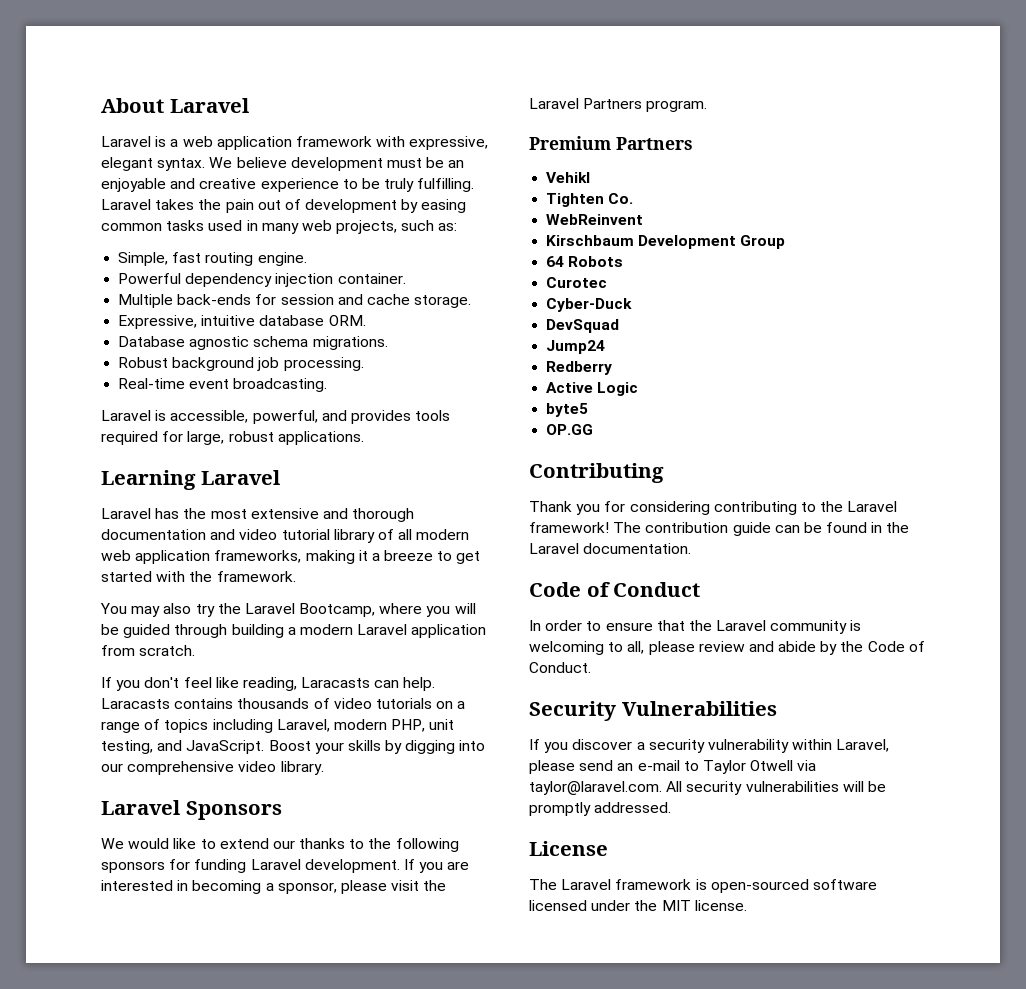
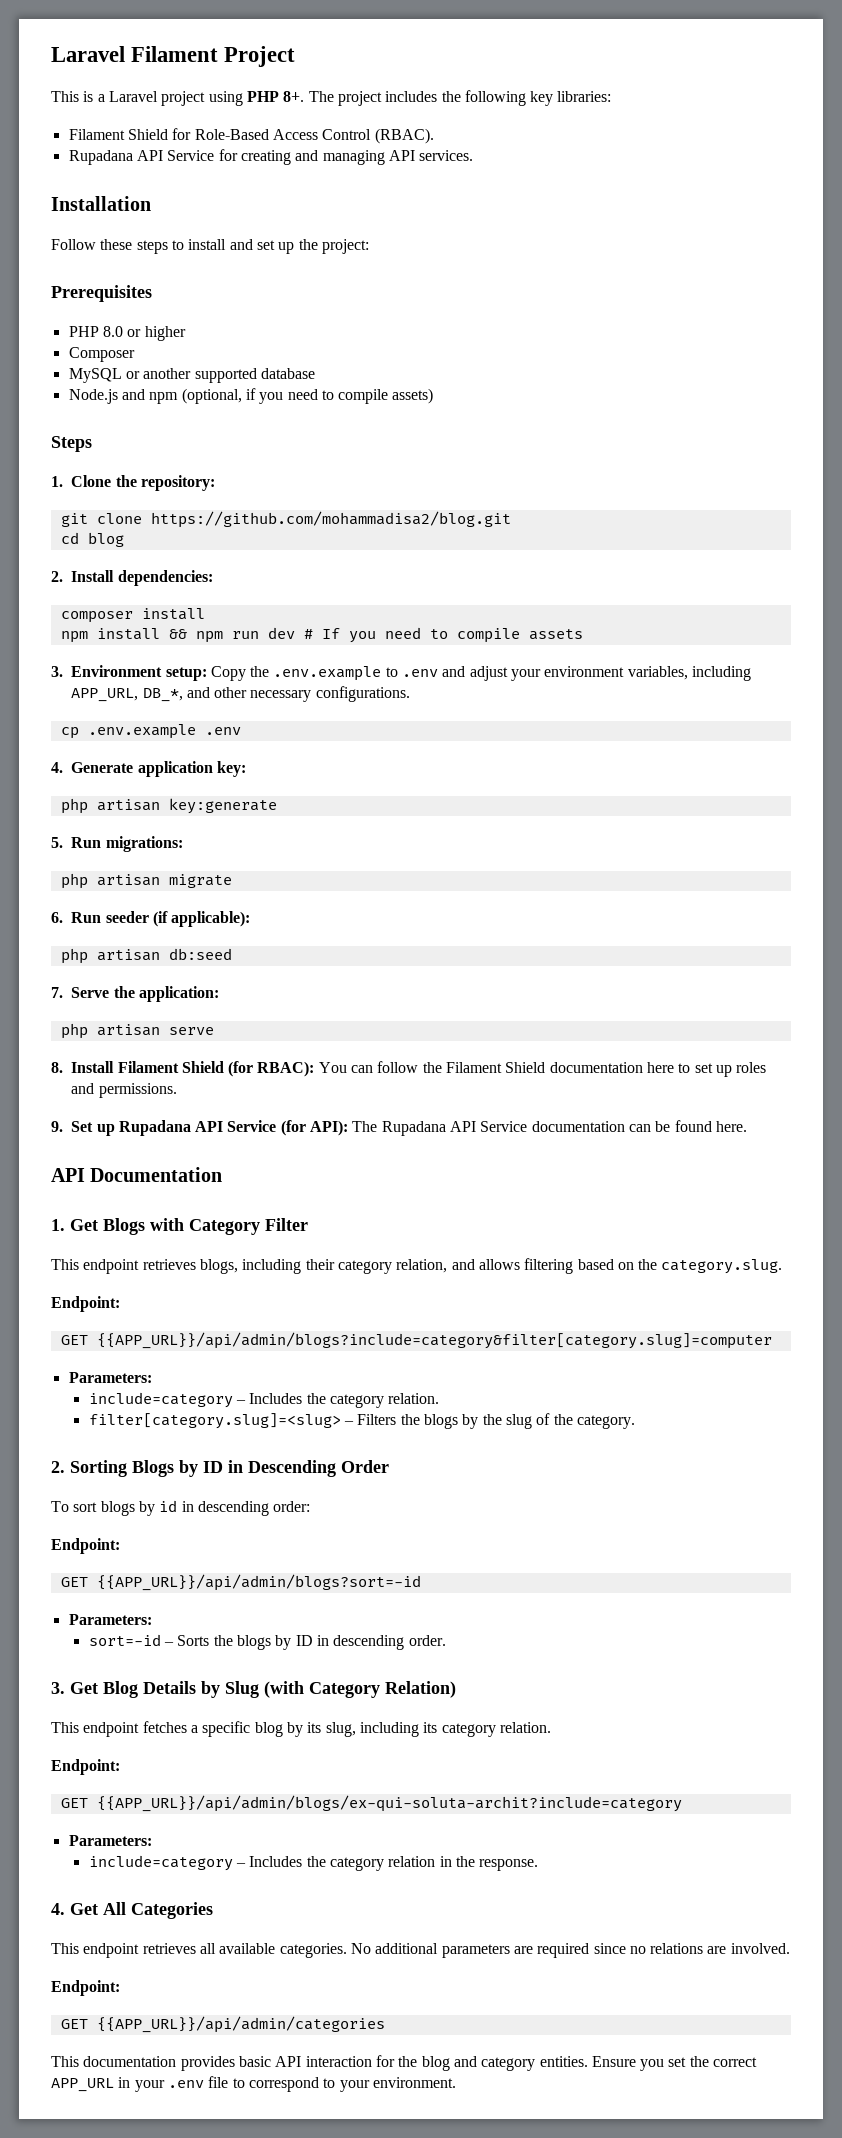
- About Laravel
- Laravel is a web application framework with expressive, elegant syntax. We believe development must be an enjoyable and creative experience to be truly fulfilling. Laravel takes the pain out of development by easing common tasks used in many web projects, such as:
- Simple, fast routing engine.
- Powerful dependency injection container.
- Multiple back-ends for session and cache storage.
- Expressive, intuitive database ORM.
- Database agnostic schema migrations.
- Robust background job processing.
- Real-time event broadcasting.
- Laravel is accessible, powerful, and provides tools required for large, robust applications.
- Learning Laravel
- Laravel has the most extensive and thorough documentation and video tutorial library of all modern web application frameworks, making it a breeze to get started with the framework.
- You may also try the Laravel Bootcamp, where you will be guided through building a modern Laravel application from scratch.
- If you don't feel like reading, Laracasts can help. Laracasts contains thousands of video tutorials on a range of topics including Laravel, modern PHP, unit testing, and JavaScript. Boost your skills by digging into our comprehensive video library.
- Laravel Sponsors
- We would like to extend our thanks to the following sponsors for funding Laravel development. If you are interested in becoming a sponsor, please visit the Laravel Partners program.
- Premium Partners
- Vehikl
- Tighten Co.
- WebReinvent
- Kirschbaum Development Group
- 64 Robots
- Curotec
- Cyber-Duck
- DevSquad
- Jump24
- Redberry
- Active Logic
- byte5
- OP.GG
- Contributing
- Thank you for considering contributing to the Laravel framework! The contribution guide can be found in the Laravel documentation.
- Code of Conduct
- In order to ensure that the Laravel community is welcoming to all, please review and abide by the Code of Conduct.
- Security Vulnerabilities
- If you discover a security vulnerability within Laravel, please send an e-mail to Taylor Otwell via taylor@laravel.com. All security vulnerabilities will be promptly addressed.
- License
- The Laravel framework is open-sourced software licensed under the MIT license.
+ Laravel Filament Project
+ This is a Laravel project using PHP 8+. The project includes the following key libraries:
+ Filament Shield for Role-Based Access Control (RBAC).
+ Rupadana API Service for creating and managing API services.
+ Installation
+ Follow these steps to install and set up the project:
+ Prerequisites
+ PHP 8.0 or higher
+ Composer
+ MySQL or another supported database
+ Node.js and npm (optional, if you need to compile assets)
+ Steps
+ 1. Clone the repository:
+ git clone https://github.com/mohammadisa2/blog.git
+ cd blog
+ 2. Install dependencies:
+ composer install
+ npm install && npm run dev # If you need to compile assets
+ 3. Environment setup: Copy the .env.example to .env and adjust your environment variables, including APP_URL, DB_*, and other necessary configurations.
+ cp .env.example .env
+ 4. Generate application key:
+ php artisan key:generate
+ 5. Run migrations:
+ php artisan migrate
+ 6. Run seeder (if applicable):
+ php artisan db:seed
+ 7. Serve the application:
+ php artisan serve
+ 8. Install Filament Shield (for RBAC): You can follow the Filament Shield documentation here to set up roles and permissions.
+ 9. Set up Rupadana API Service (for API): The Rupadana API Service documentation can be found here.
+ API Documentation
+ 1. Get Blogs with Category Filter
+ This endpoint retrieves blogs, including their category relation, and allows filtering based on the category.slug.
+ Endpoint:
+ GET {{APP_URL}}/api/admin/blogs?include=category&filter[category.slug]=computer
+ Parameters:
+ include=category – Includes the category relation.
+ filter[category.slug]=<slug> – Filters the blogs by the slug of the category.
+ 2. Sorting Blogs by ID in Descending Order
+ To sort blogs by id in descending order:
+ Endpoint:
+ GET {{APP_URL}}/api/admin/blogs?sort=-id
+ Parameters:
+ sort=-id – Sorts the blogs by ID in descending order.
+ 3. Get Blog Details by Slug (with Category Relation)
+ This endpoint fetches a specific blog by its slug, including its category relation.
+ Endpoint:
+ GET {{APP_URL}}/api/admin/blogs/ex-qui-soluta-archit?include=category
+ Parameters:
+ include=category – Includes the category relation in the response.
+ 4. Get All Categories
+ This endpoint retrieves all available categories. No additional parameters are required since no relations are involved.
+ Endpoint:
+ GET {{APP_URL}}/api/admin/categories
+ This documentation provides basic API interaction for the blog and category entities. Ensure you set the correct APP_URL in your .env file to correspond to your environment.

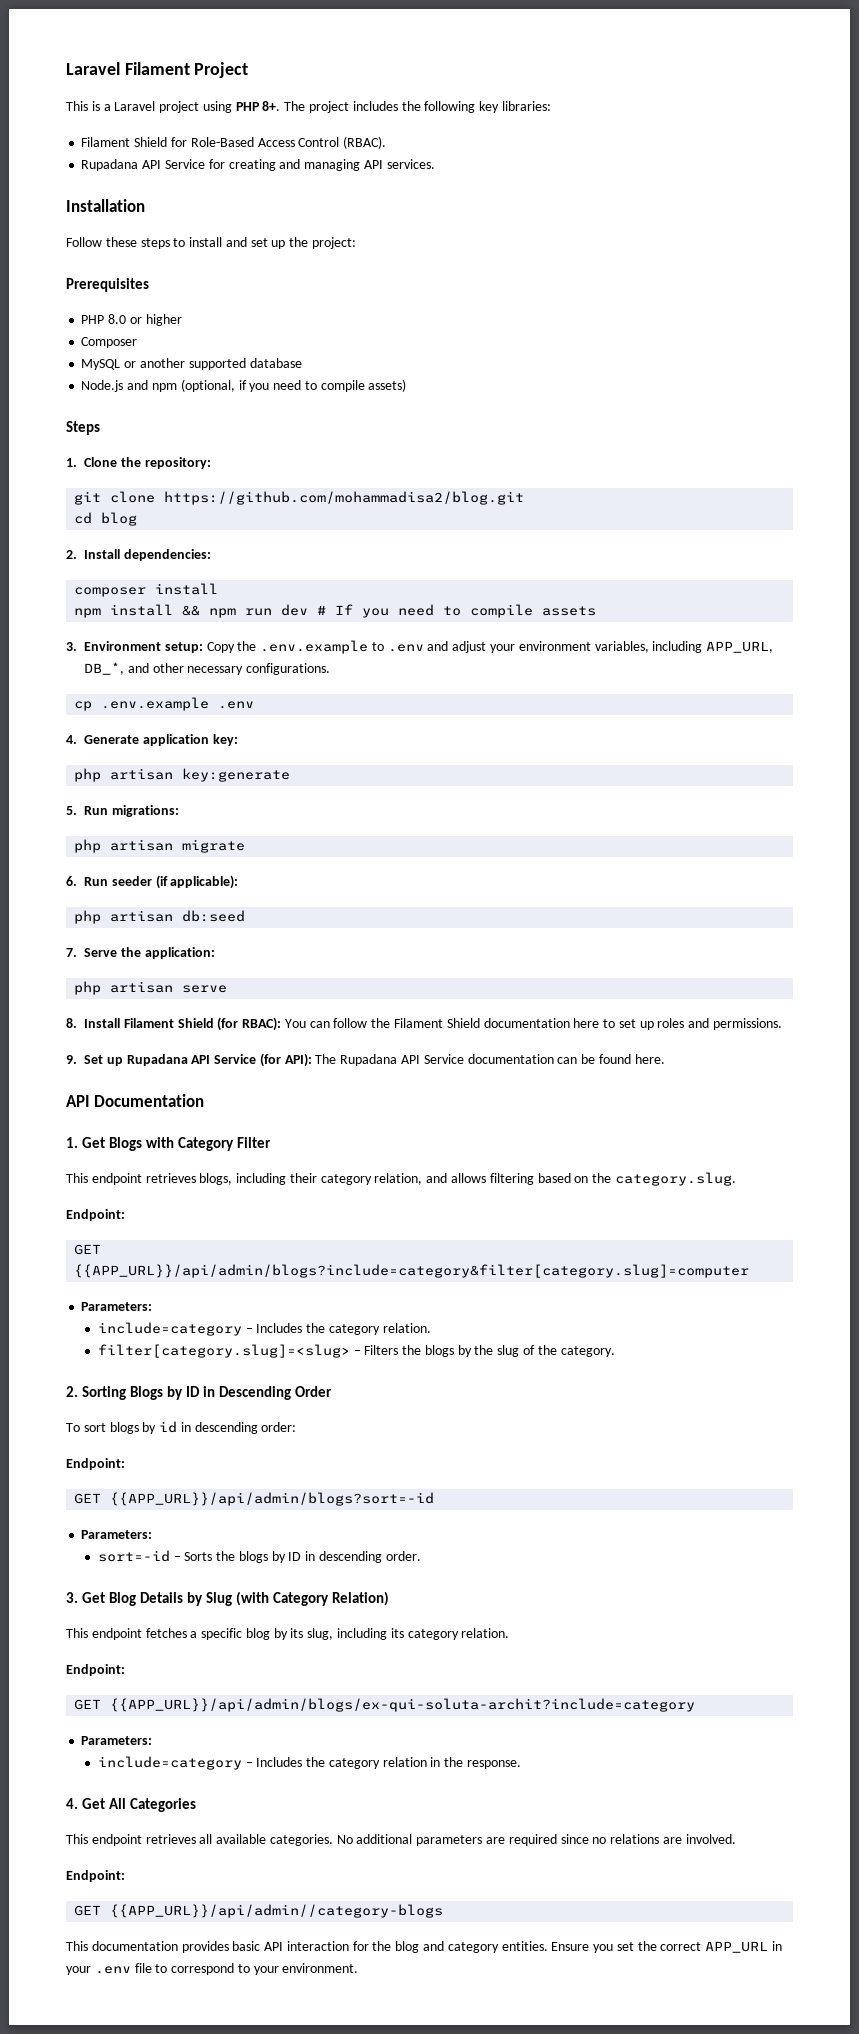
- GET {{APP_URL}}/api/admin/categories
+ GET {{APP_URL}}/api/admin//category-blogs

